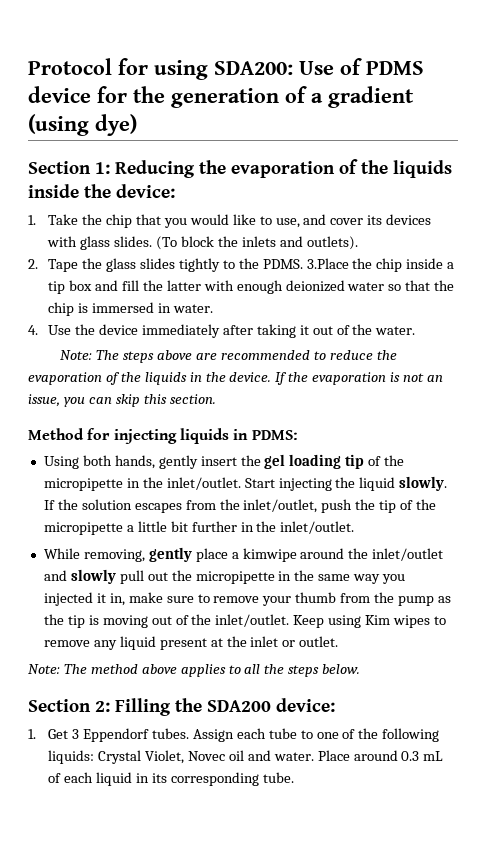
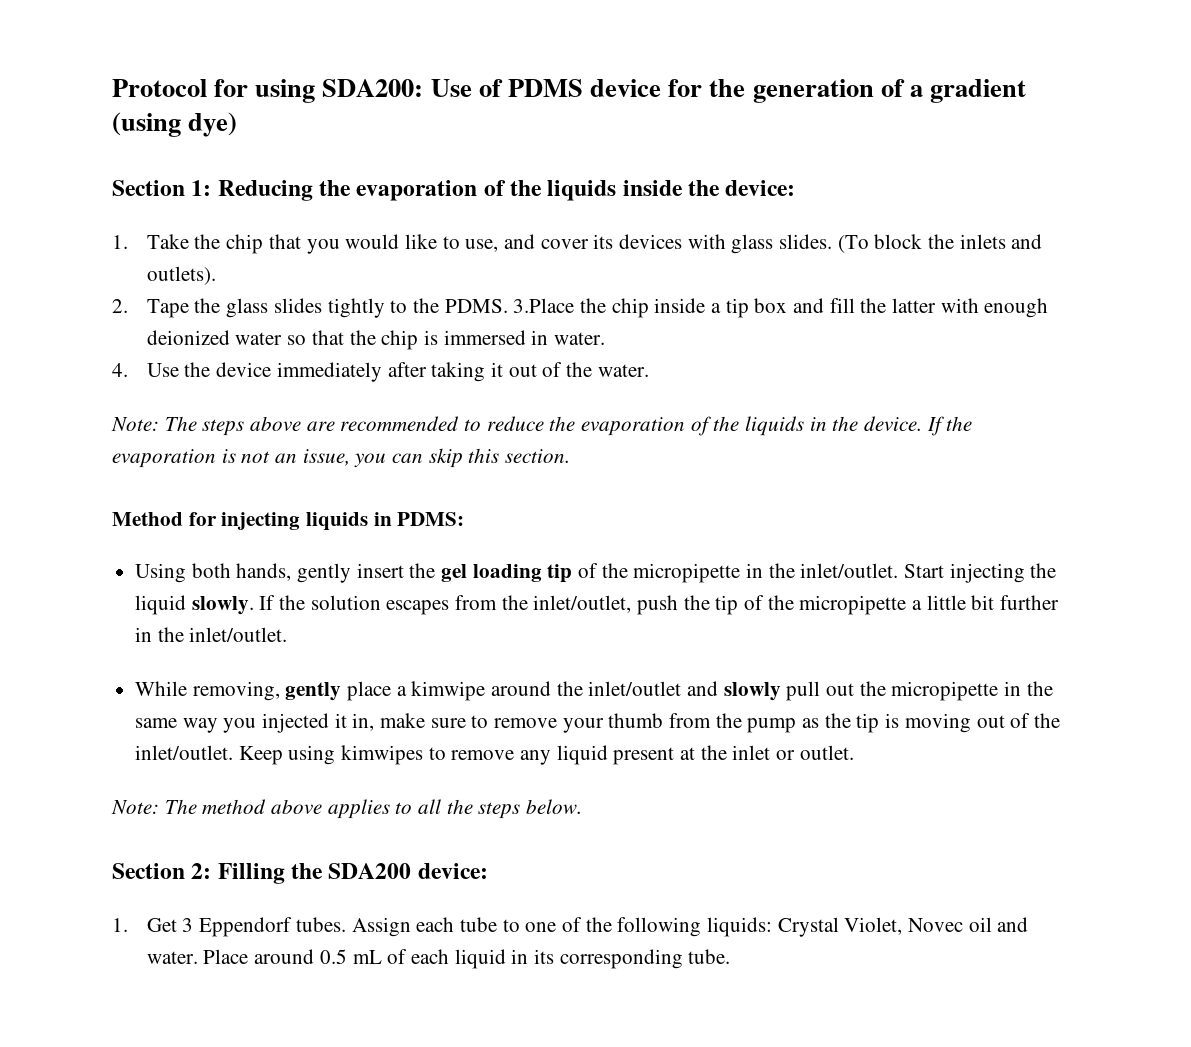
- Keep using Kim wipes to remove any liquid present at the inlet or outlet.
+ Keep using kimwipes to remove any liquid present at the inlet or outlet.
- Place around 0.3 mL of each liquid in its corresponding tube.
+ Place around 0.5 mL of each liquid in its corresponding tube.

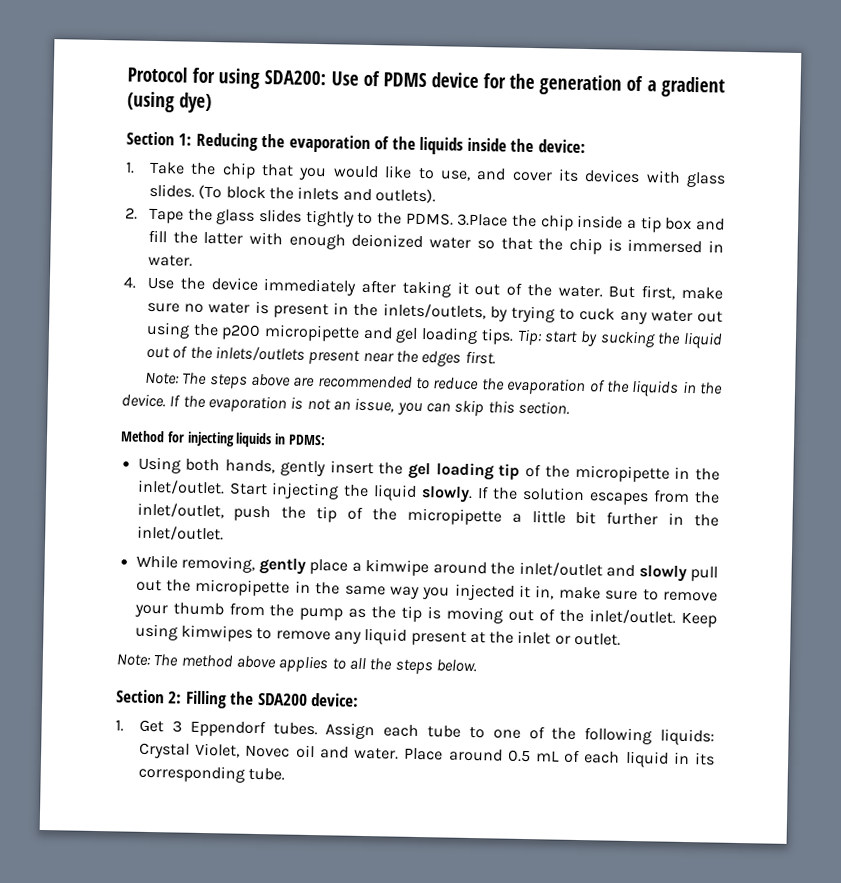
+ But first, make sure no water is present in the inlets/outlets, by trying to cuck any water out using the p200 micropipette and gel loading tips. Tip: start by sucking the liquid out of the inlets/outlets present near the edges first.

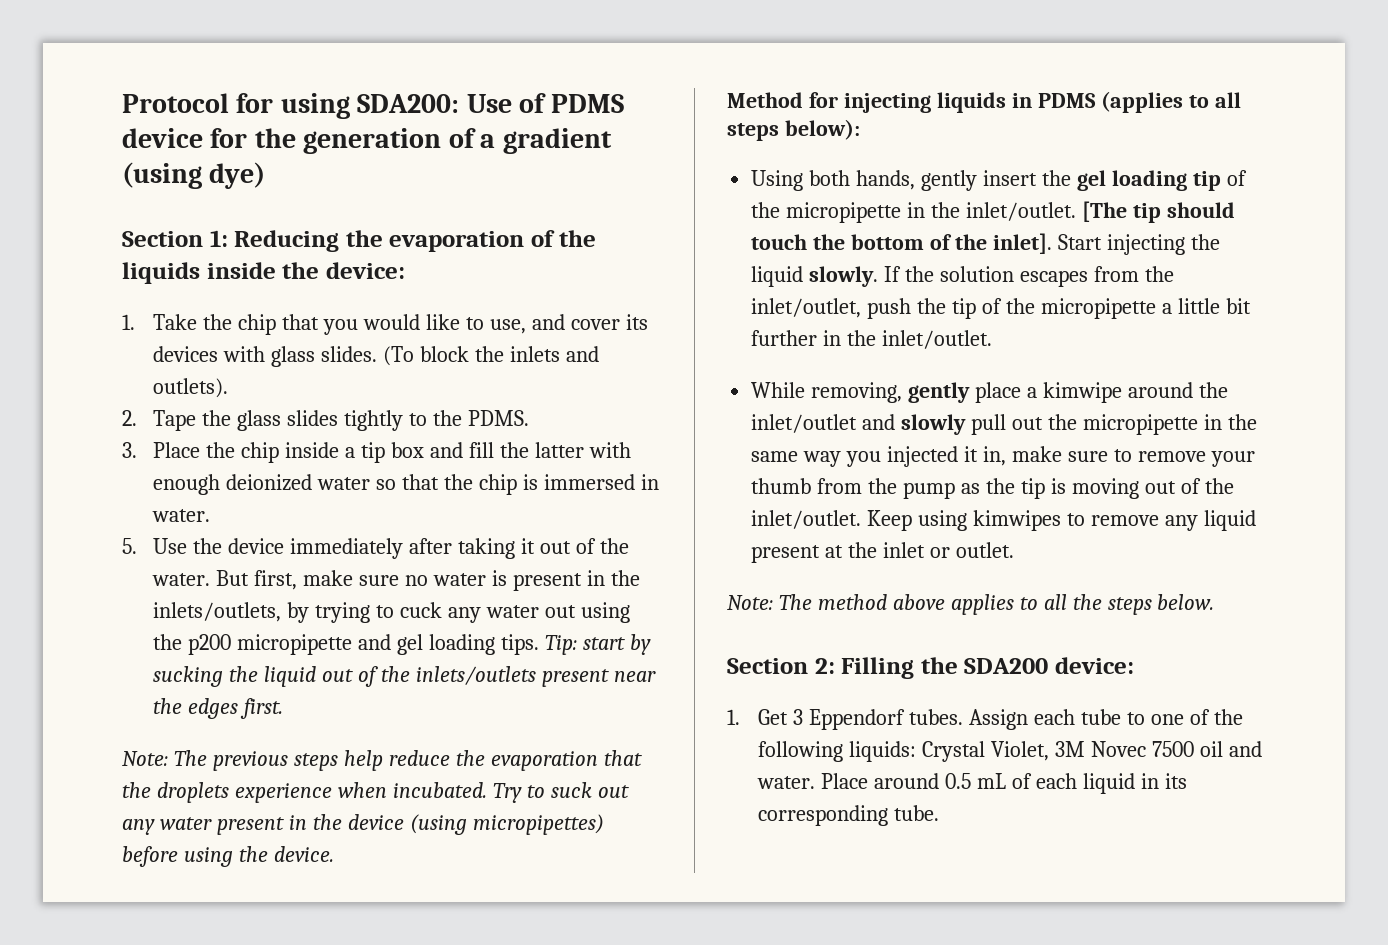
- 2. Tape the glass slides tightly to the PDMS. 3.Place the chip inside a tip box and fill the latter with enough deionized water so that the chip is immersed in water.
+ 2. Tape the glass slides tightly to the PDMS.
+ 3. Place the chip inside a tip box and fill the latter with enough deionized water so that the chip is immersed in water.
- 4. Use the device immediately after taking it out of the water.
+ 5. Use the device immediately after taking it out of the water.
- Note: The steps above are recommended to reduce the evaporation of the liquids in the device. If the evaporation is not an issue, you can skip this section.
+ Note: The previous steps help reduce the evaporation that the droplets experience when incubated. Try to suck out any water present in the device (using micropipettes) before using the device.
- Method for injecting liquids in PDMS:
+ Method for injecting liquids in PDMS (applies to all steps below):
+ [The tip should touch the bottom of the inlet].
- Assign each tube to one of the following liquids: Crystal Violet, Novec oil and water.
+ Assign each tube to one of the following liquids: Crystal Violet, 3M Novec 7500 oil and water.

